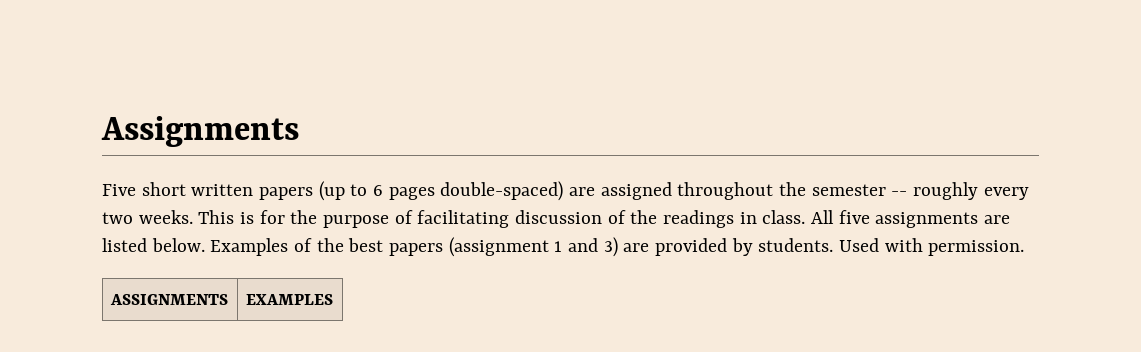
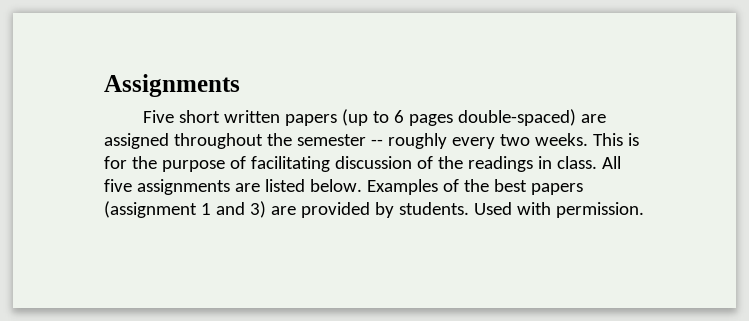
- ASSIGNMENTS | EXAMPLES

